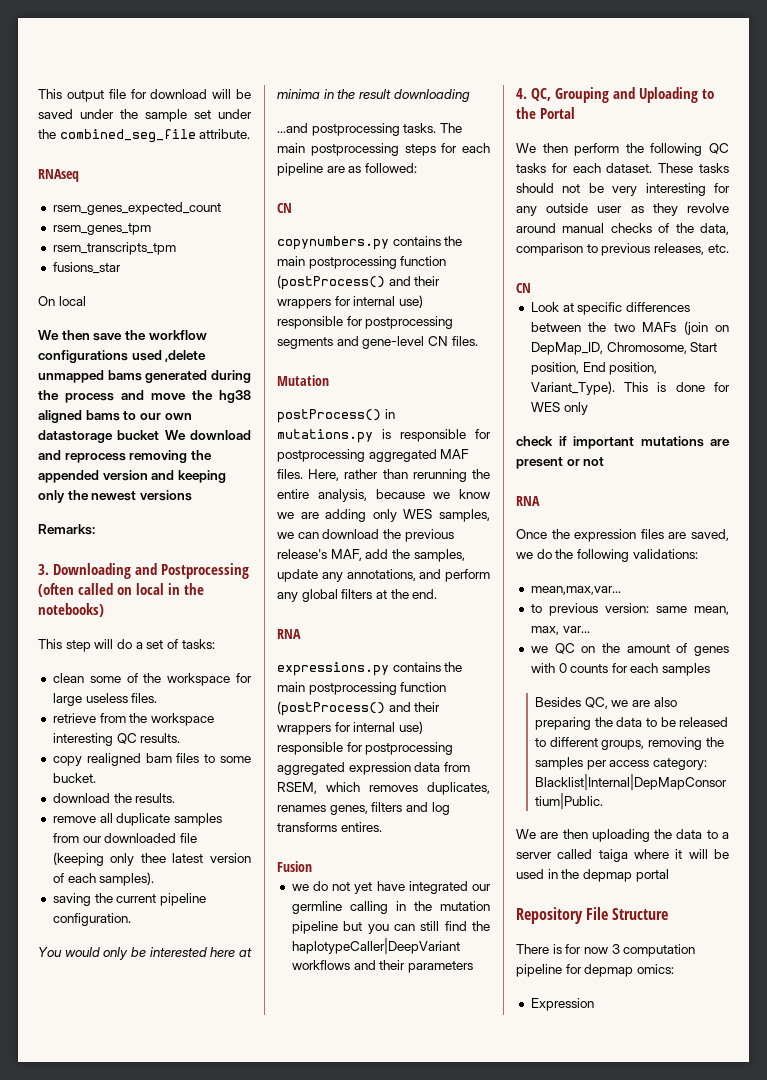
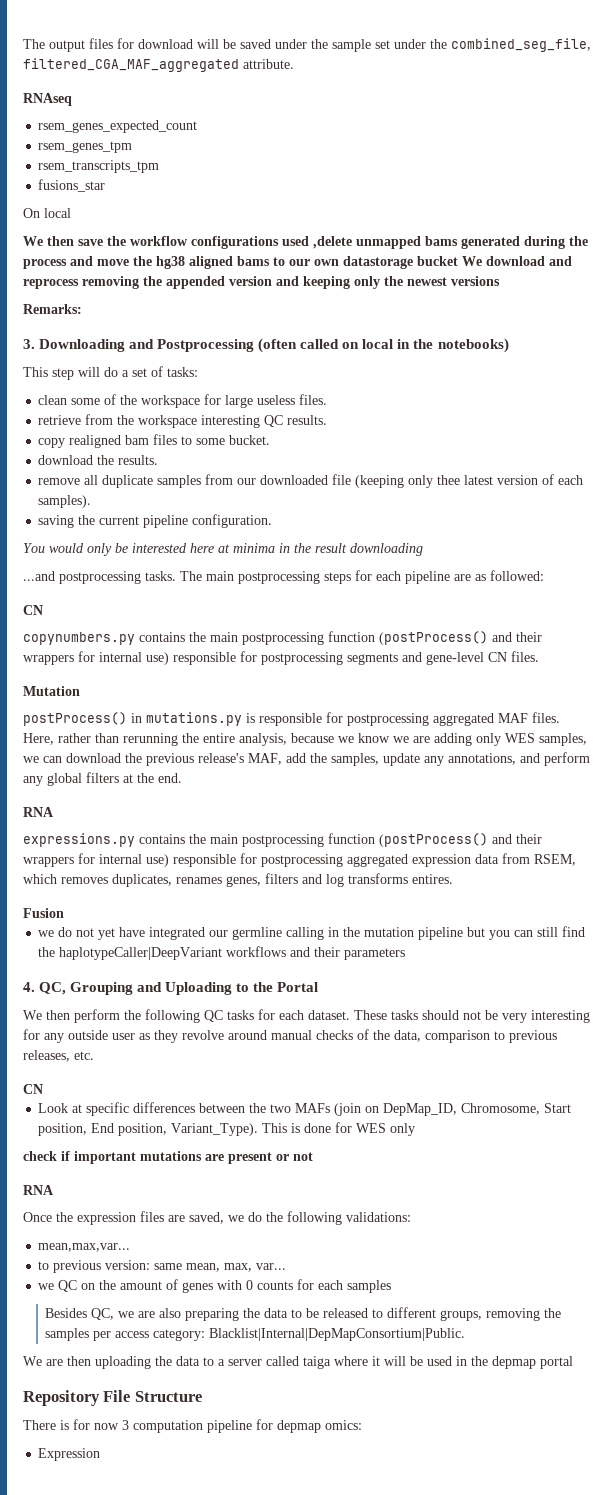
- This output file for download will be saved under the sample set under the combined_seg_file attribute.
+ The output files for download will be saved under the sample set under the combined_seg_file, filtered_CGA_MAF_aggregated attribute.

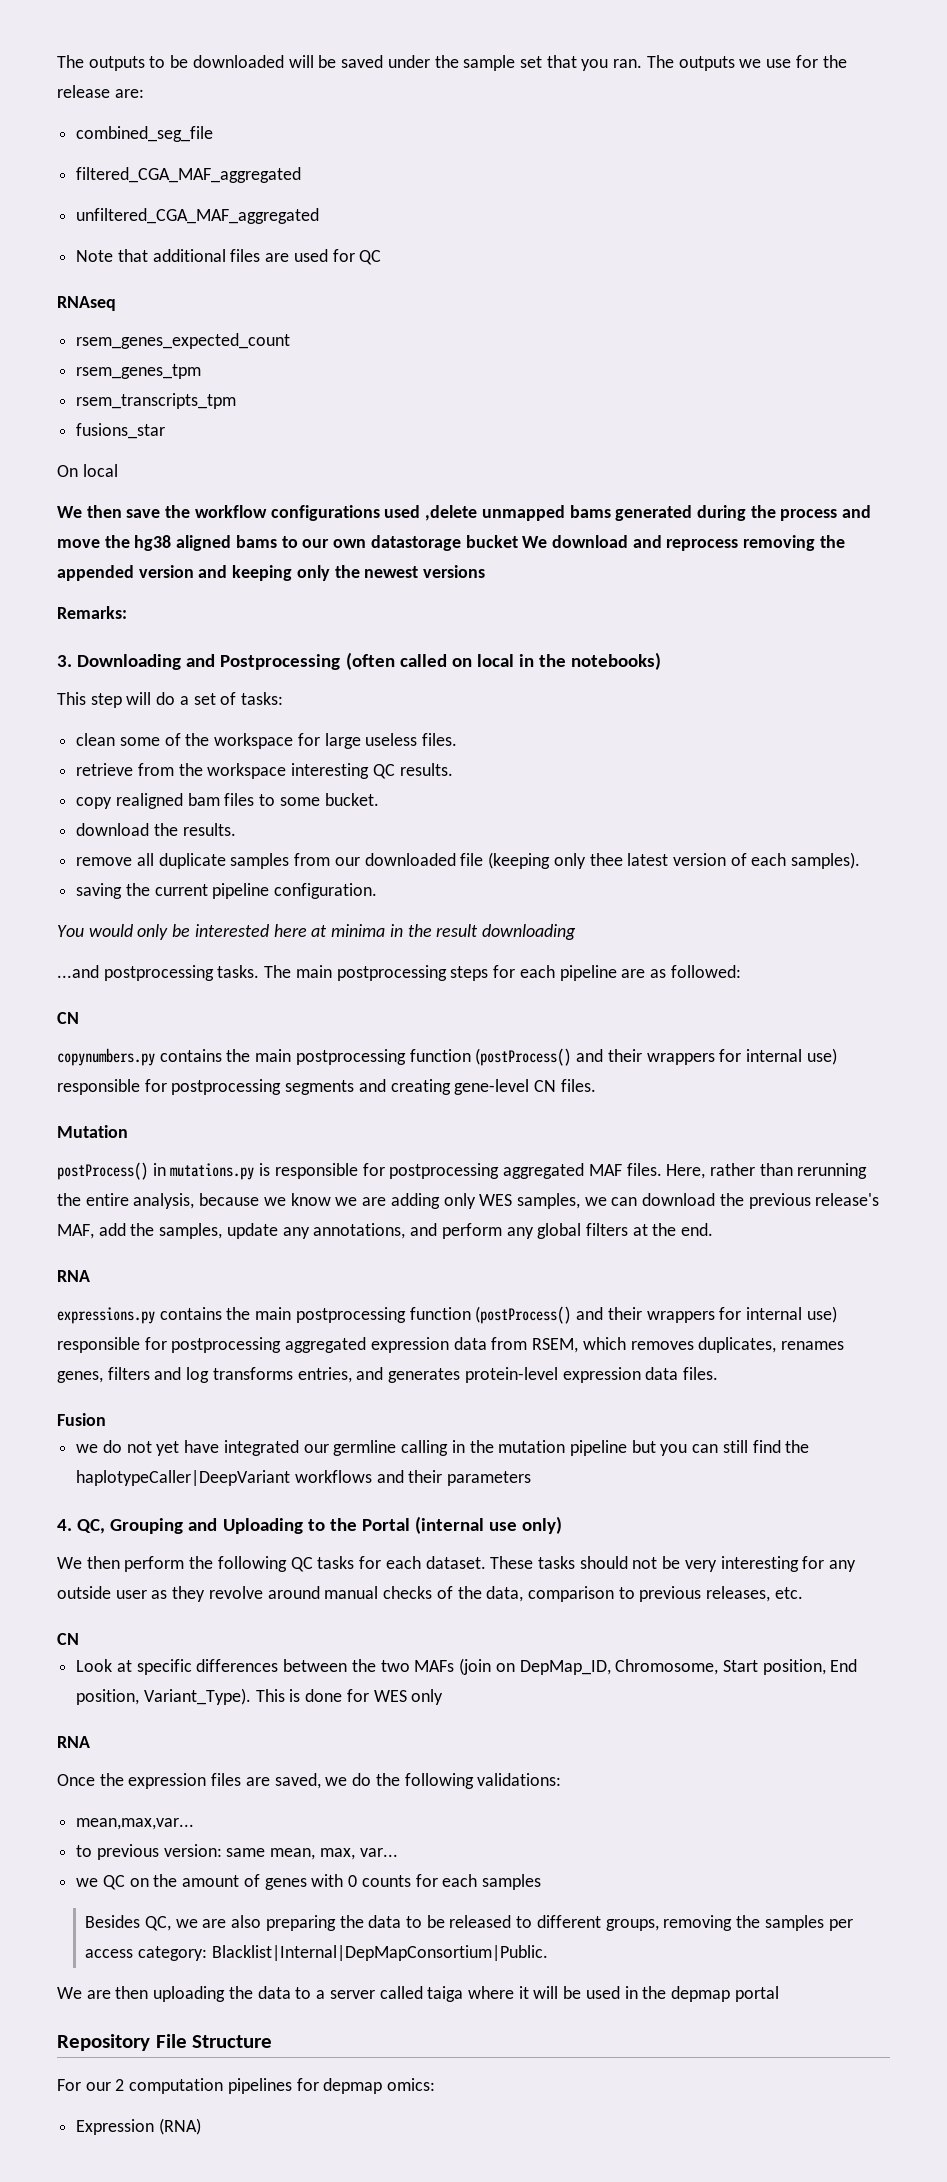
- The output files for download will be saved under the sample set under the combined_seg_file, filtered_CGA_MAF_aggregated attribute.
+ The outputs to be downloaded will be saved under the sample set that you ran. The outputs we use for the release are:
+ combined_seg_file
+ filtered_CGA_MAF_aggregated
+ unfiltered_CGA_MAF_aggregated
+ Note that additional files are used for QC
- copynumbers.py contains the main postprocessing function (postProcess() and their wrappers for internal use) responsible for postprocessing segments and gene-level CN files.
+ copynumbers.py contains the main postprocessing function (postProcess() and their wrappers for internal use) responsible for postprocessing segments and creating gene-level CN files.
- expressions.py contains the main postprocessing function (postProcess() and their wrappers for internal use) responsible for postprocessing aggregated expression data from RSEM, which removes duplicates, renames genes, filters and log transforms entires.
+ expressions.py contains the main postprocessing function (postProcess() and their wrappers for internal use) responsible for postprocessing aggregated expression data from RSEM, which removes duplicates, renames genes, filters and log transforms entries, and generates protein-level expression data files.
- 4. QC, Grouping and Uploading to the Portal
+ 4. QC, Grouping and Uploading to the Portal (internal use only)
- check if important mutations are present or not
- There is for now 3 computation pipeline for depmap omics:
+ For our 2 computation pipelines for depmap omics:
- Expression
+ Expression (RNA)

